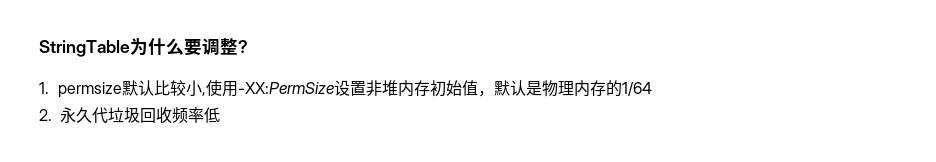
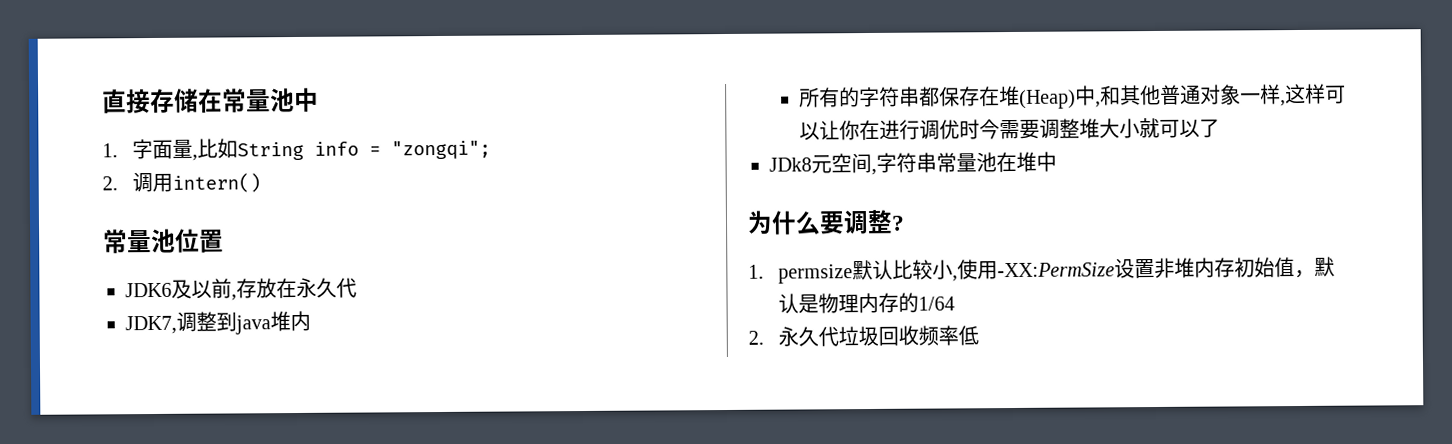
- StringTable为什么要调整?
+ 直接存储在常量池中
+ 1.字面量,比如String info = "zongqi";
+ 2.调用intern()
+ 常量池位置
+ JDK6及以前,存放在永久代
+ JDK7,调整到java堆内
+ 所有的字符串都保存在堆(Heap)中,和其他普通对象一样,这样可以让你在进行调优时今需要调整堆大小就可以了
+ JDk8元空间,字符串常量池在堆中
+ 为什么要调整?

